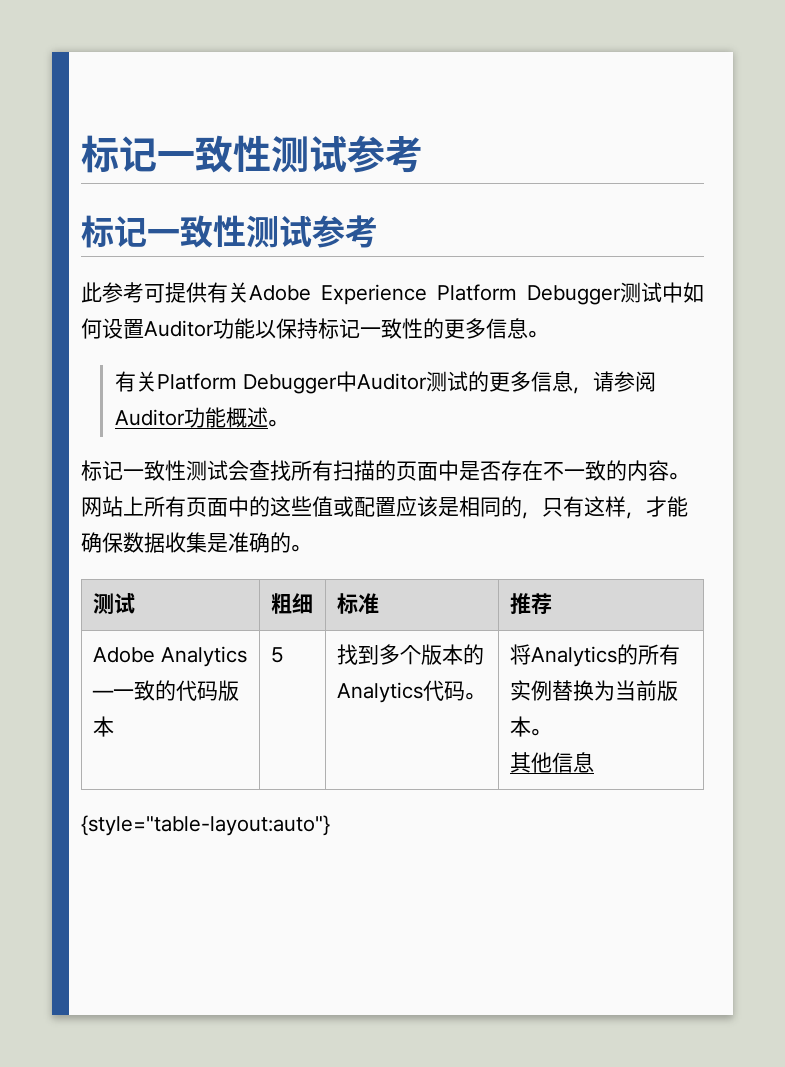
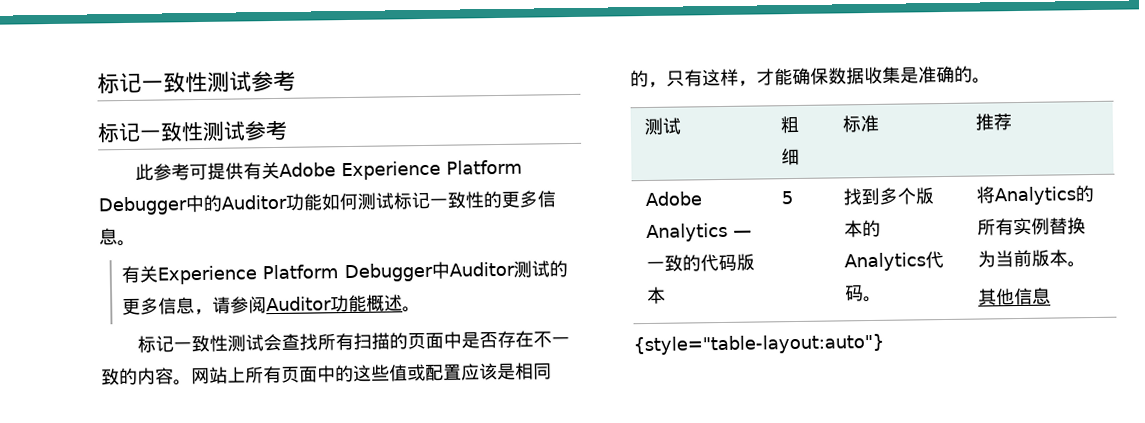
- 此参考可提供有关Adobe Experience Platform Debugger测试中如何设置Auditor功能以保持标记一致性的更多信息。
+ 此参考可提供有关Adobe Experience Platform Debugger中的Auditor功能如何测试标记一致性的更多信息。
- 有关Platform Debugger中Auditor测试的更多信息，请参阅Auditor功能概述。
+ 有关Experience Platform Debugger中Auditor测试的更多信息，请参阅Auditor功能概述。

